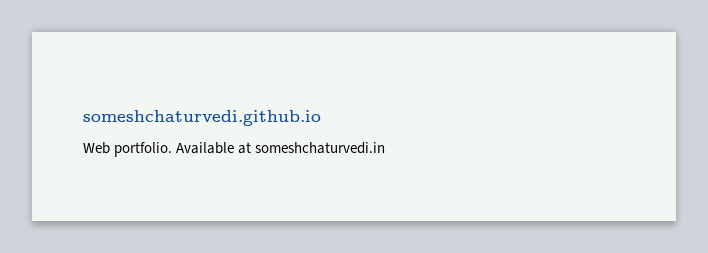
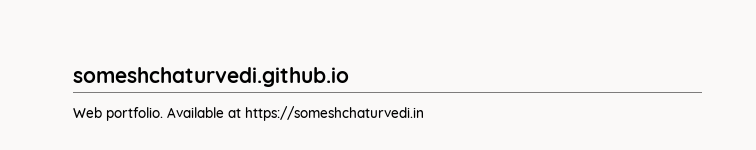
- Available at someshchaturvedi.in
+ Available at https://someshchaturvedi.in

